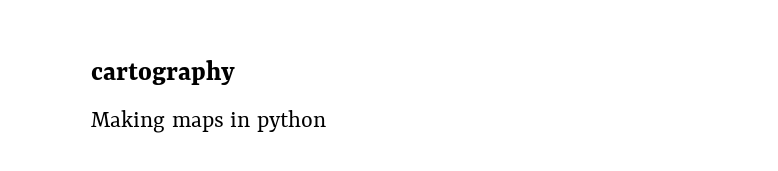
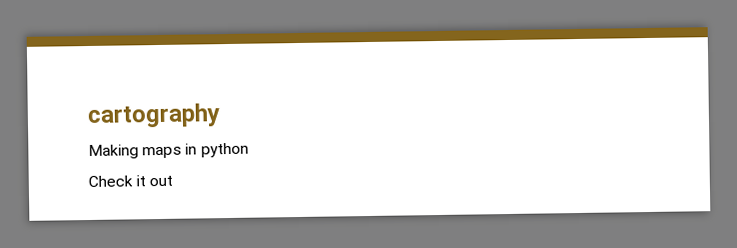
+ Check it out

